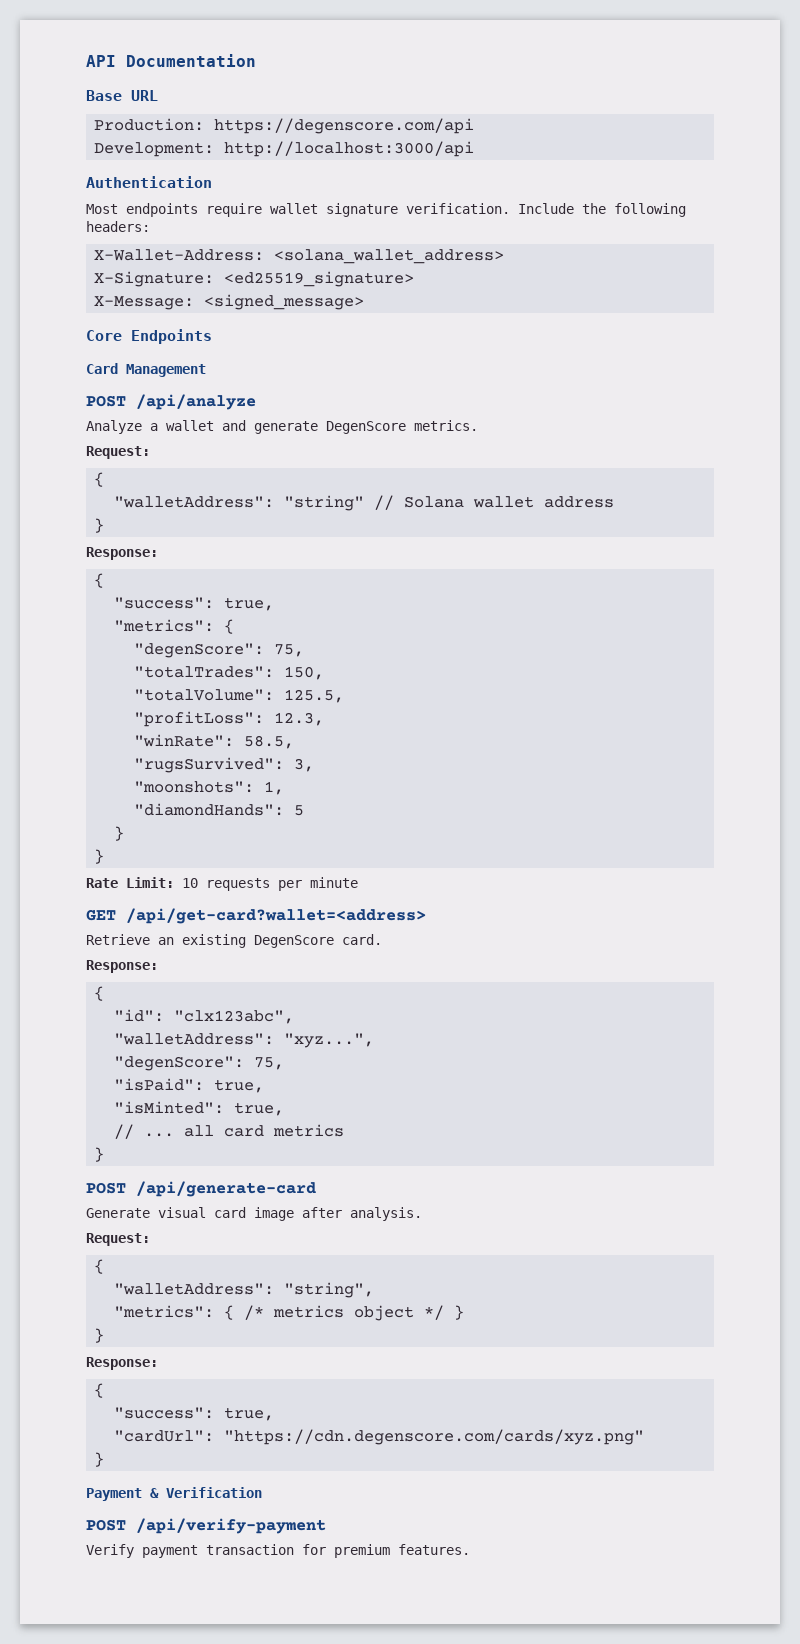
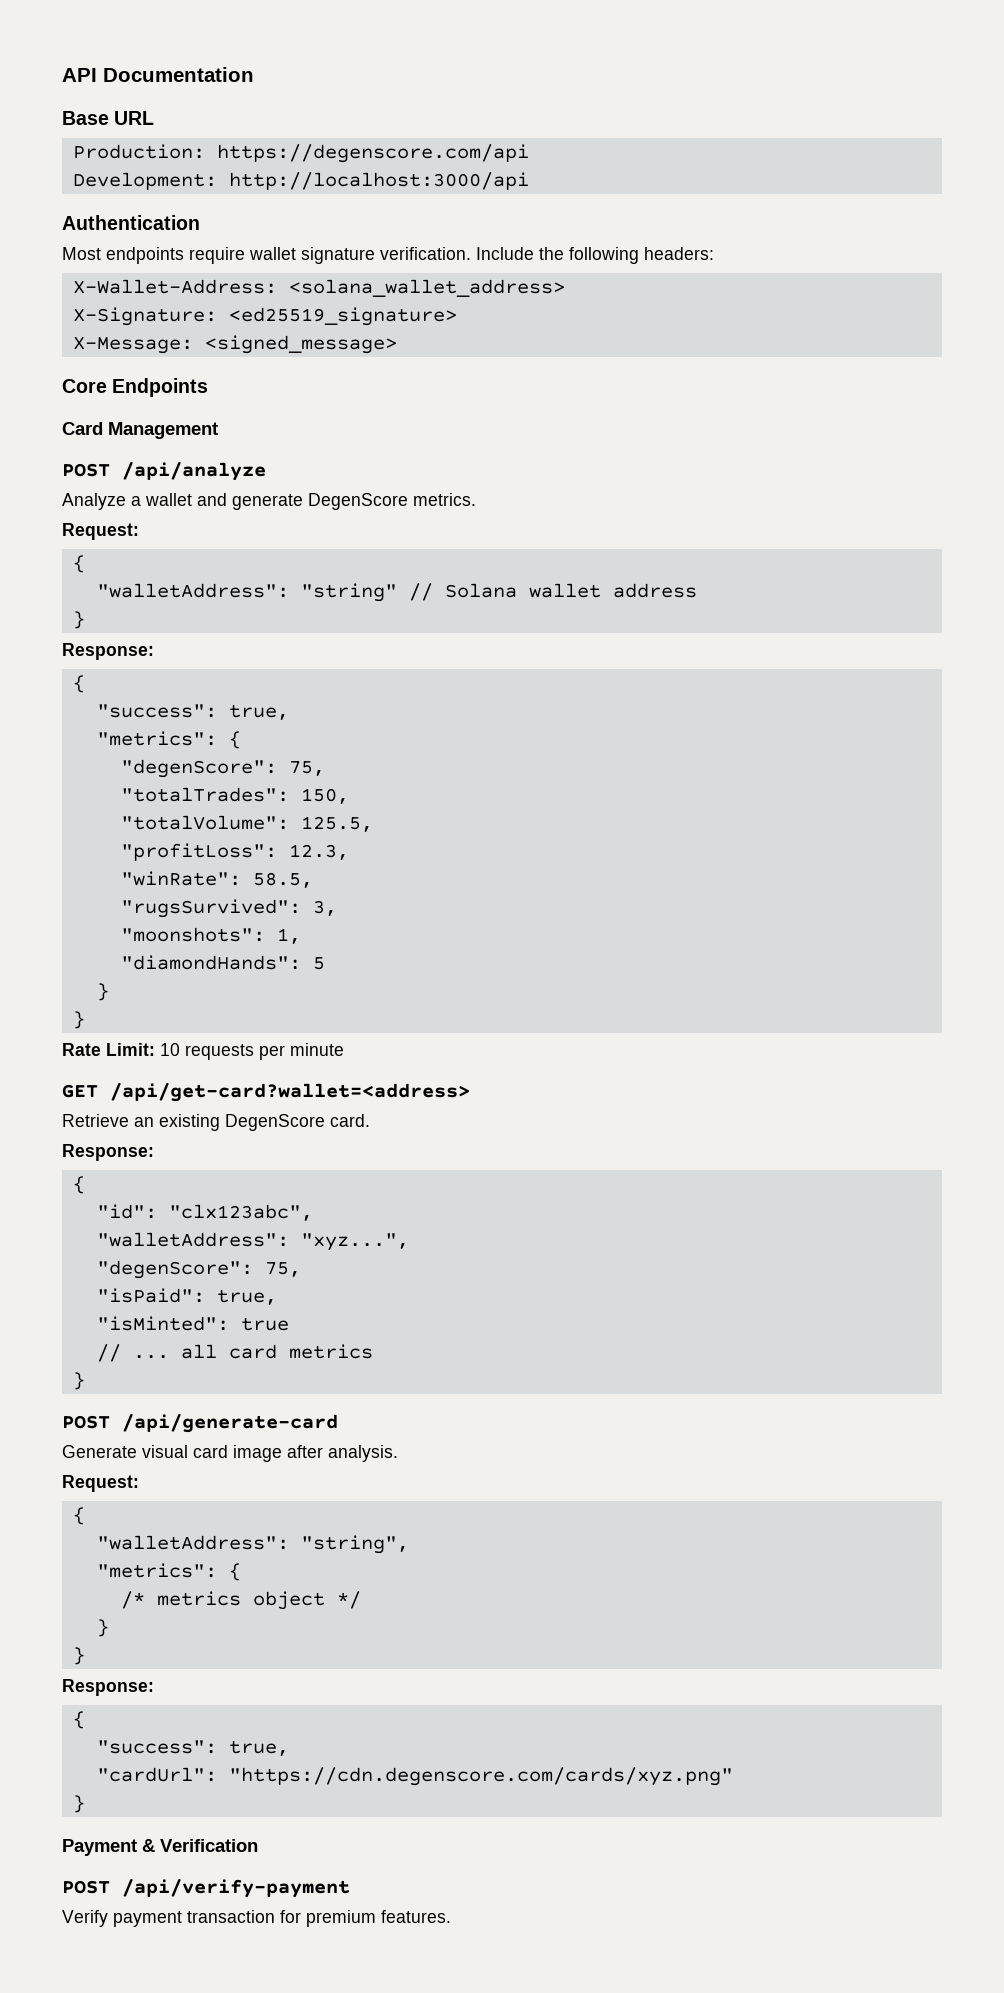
- "isMinted": true,
+ "isMinted": true
  "walletAddress": "string",
- "metrics": { /* metrics object */ }
+ "metrics": {
+ /* metrics object */
+ }

